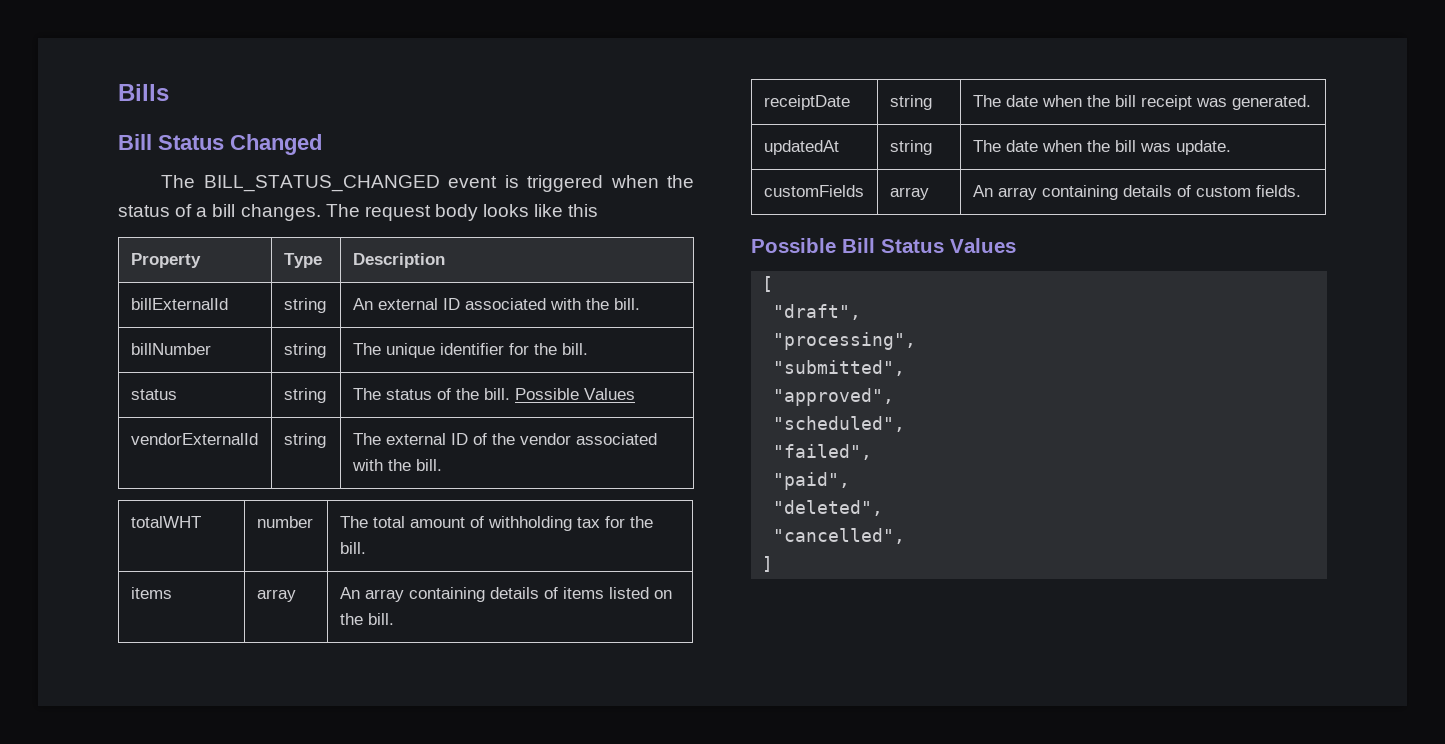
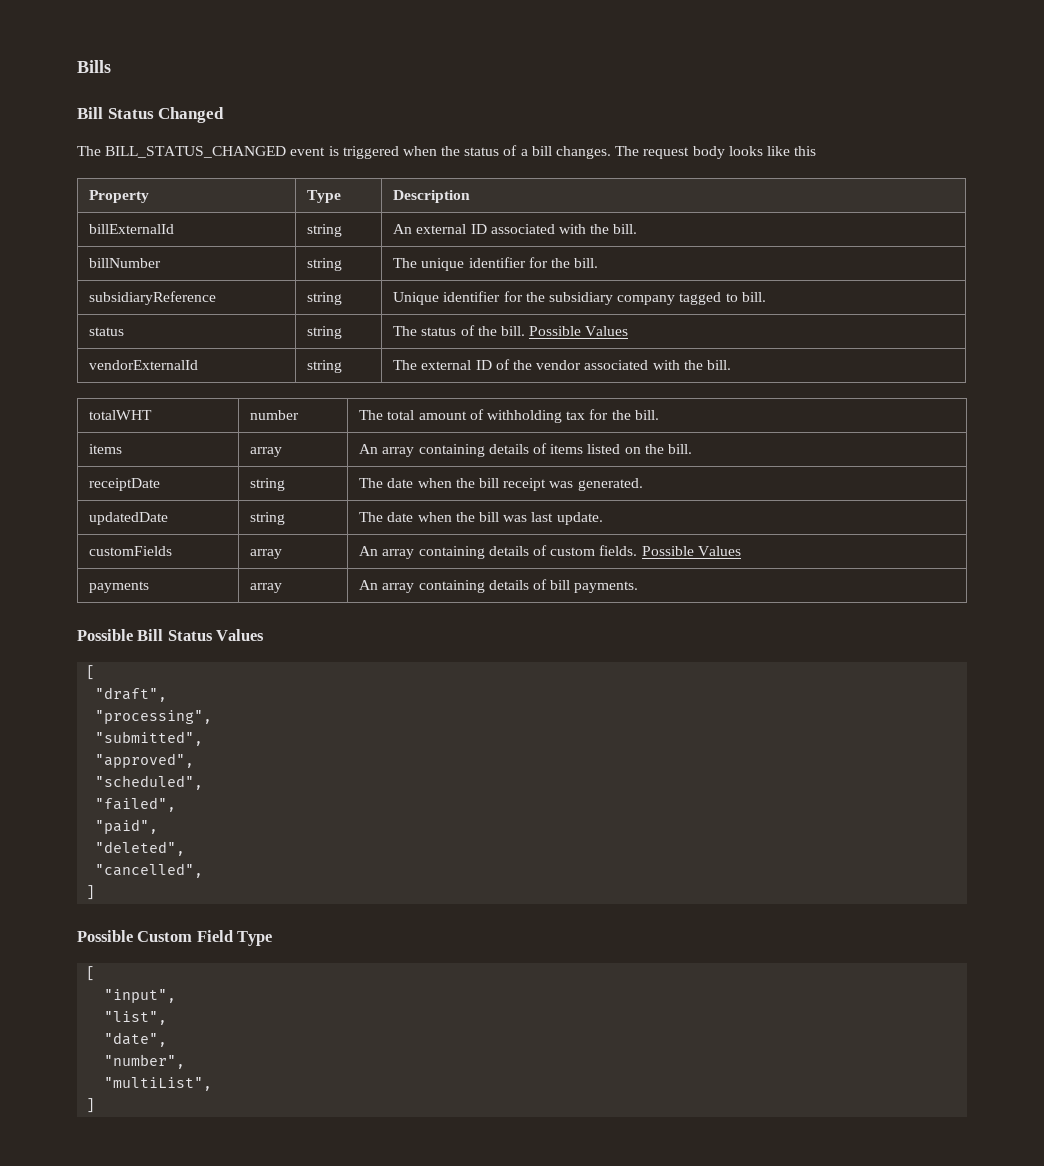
+ subsidiaryReference | string | Unique identifier for the subsidiary company tagged to bill.
- updatedAt | string | The date when the bill was update.
+ updatedDate | string | The date when the bill was last update.
- customFields | array | An array containing details of custom fields.
+ customFields | array | An array containing details of custom fields. Possible Values
+ payments | array | An array containing details of bill payments.
+ Possible Custom Field Type
+ [
+ "input",
+ "list",
+ "date",
+ "number",
+ "multiList",
+ ]

